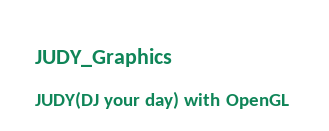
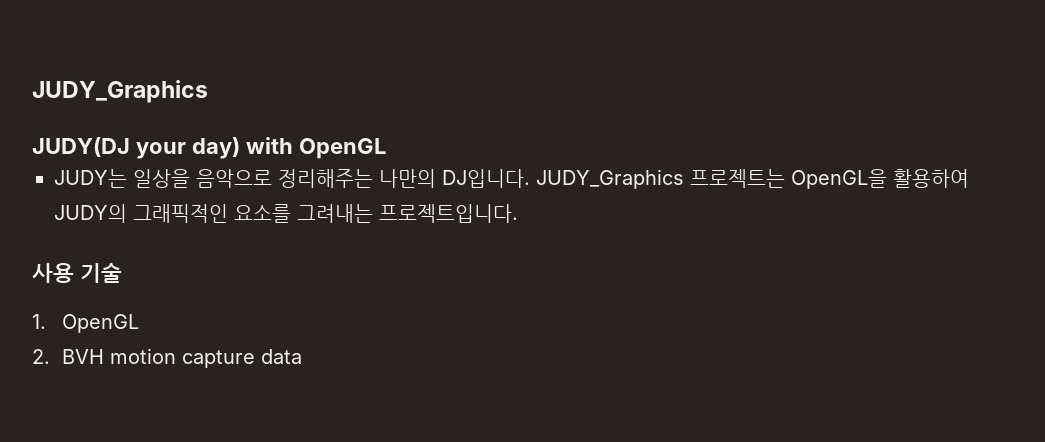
+ JUDY는 일상을 음악으로 정리해주는 나만의 DJ입니다. JUDY_Graphics 프로젝트는 OpenGL을 활용하여 JUDY의 그래픽적인 요소를 그려내는 프로젝트입니다.
+ 사용 기술
+ 1. OpenGL
+ 2. BVH motion capture data

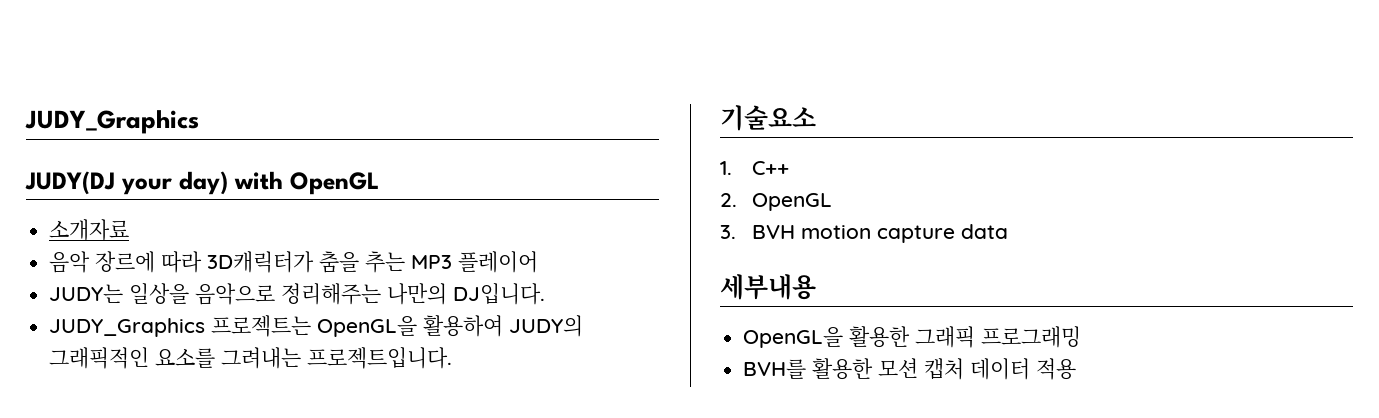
+ 소개자료
+ 음악 장르에 따라 3D캐릭터가 춤을 추는 MP3 플레이어
- JUDY는 일상을 음악으로 정리해주는 나만의 DJ입니다. JUDY_Graphics 프로젝트는 OpenGL을 활용하여 JUDY의 그래픽적인 요소를 그려내는 프로젝트입니다.
+ JUDY는 일상을 음악으로 정리해주는 나만의 DJ입니다.
+ JUDY_Graphics 프로젝트는 OpenGL을 활용하여 JUDY의 그래픽적인 요소를 그려내는 프로젝트입니다.
- 사용 기술
- 1. OpenGL
- 2. BVH motion capture data
+ 기술요소
+ 1. C++
+ 2. OpenGL
+ 3. BVH motion capture data
+ 세부내용
+ OpenGL을 활용한 그래픽 프로그래밍
+ BVH를 활용한 모션 캡처 데이터 적용

